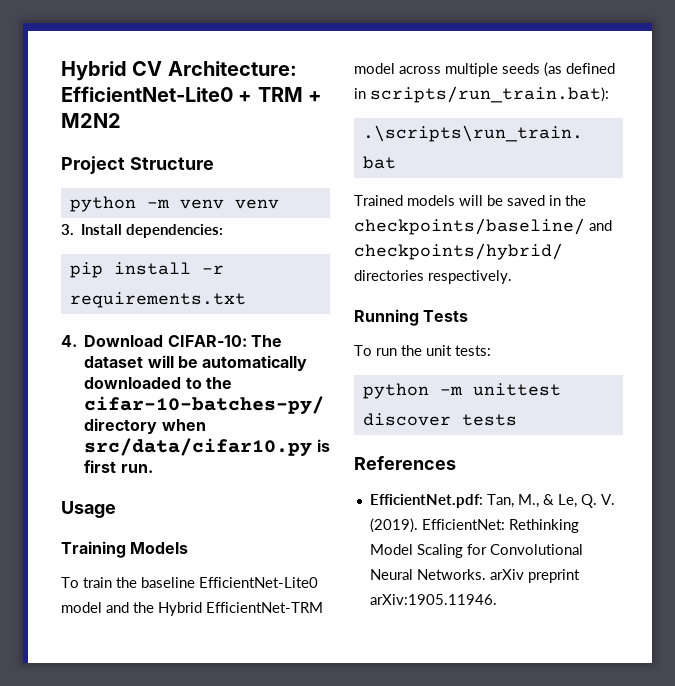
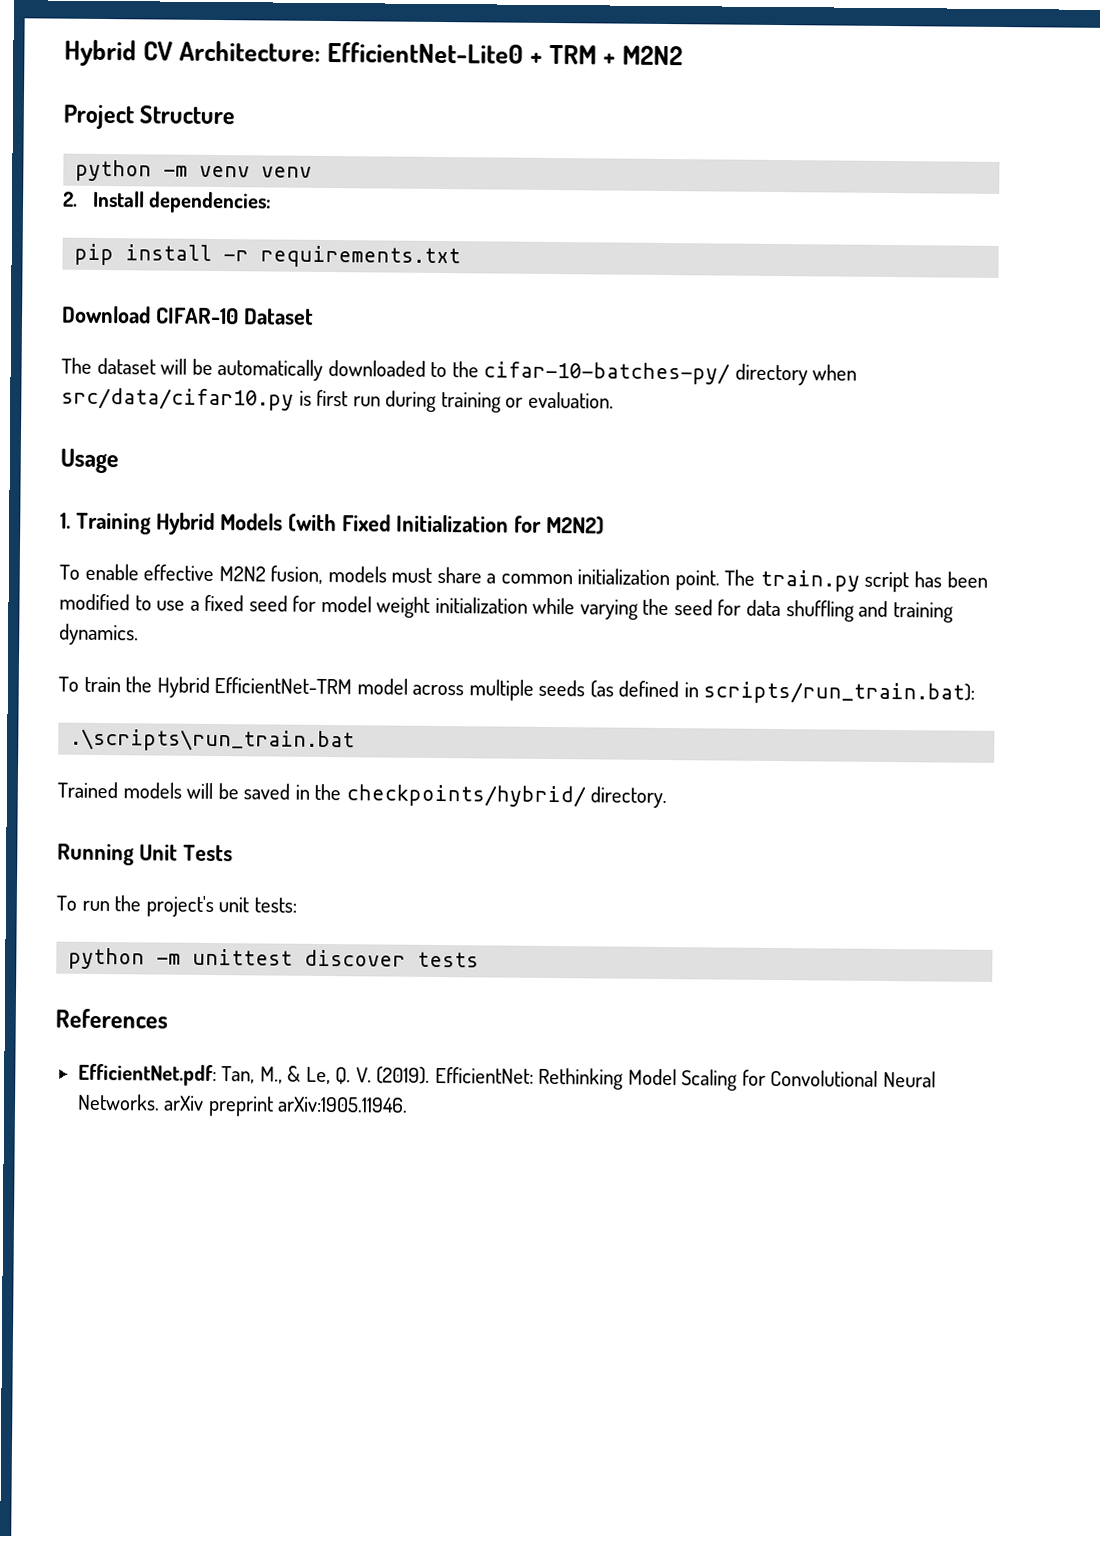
- 3. Install dependencies:
+ 2. Install dependencies:
- 4. Download CIFAR-10: The dataset will be automatically downloaded to the cifar-10-batches-py/ directory when src/data/cifar10.py is first run.
+ Download CIFAR-10 Dataset
+ The dataset will be automatically downloaded to the cifar-10-batches-py/ directory when src/data/cifar10.py is first run during training or evaluation.
  Usage
- Training Models
- To train the baseline EfficientNet-Lite0 model and the Hybrid EfficientNet-TRM model across multiple seeds (as defined in scripts/run_train.bat):
+ 1. Training Hybrid Models (with Fixed Initialization for M2N2)
+ To enable effective M2N2 fusion, models must share a common initialization point. The train.py script has been modified to use a fixed seed for model weight initialization while varying the seed for data shuffling and training dynamics.
+ To train the Hybrid EfficientNet-TRM model across multiple seeds (as defined in scripts/run_train.bat):
- Trained models will be saved in the checkpoints/baseline/ and checkpoints/hybrid/ directories respectively.
+ Trained models will be saved in the checkpoints/hybrid/ directory.
- Running Tests
+ Running Unit Tests
- To run the unit tests:
+ To run the project's unit tests:

